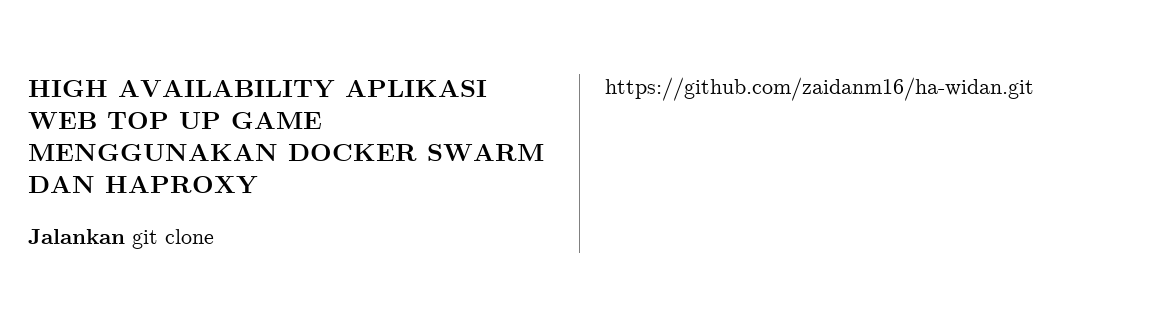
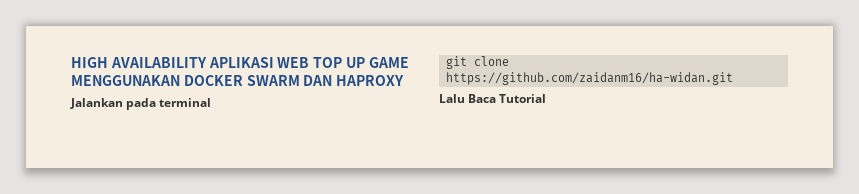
- Jalankan git clone https://github.com/zaidanm16/ha-widan.git
+ Jalankan pada terminal
+ git clone https://github.com/zaidanm16/ha-widan.git
+ Lalu Baca Tutorial

